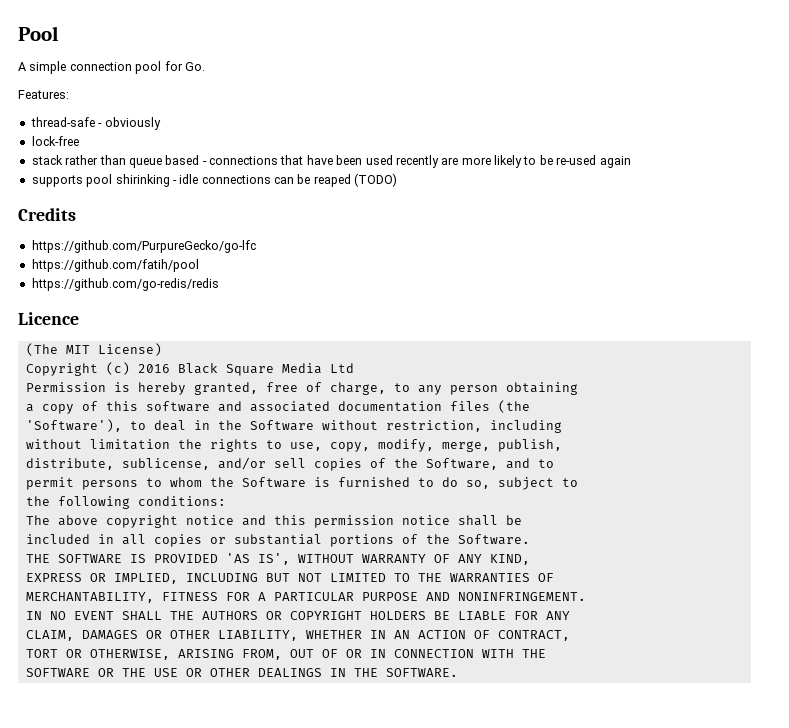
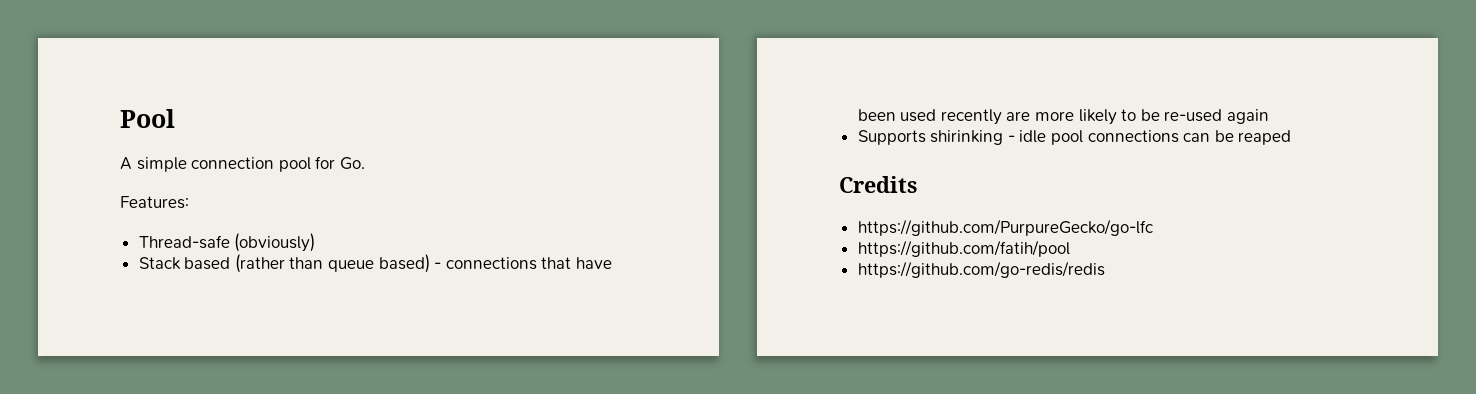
- thread-safe - obviously
- lock-free
- stack rather than queue based - connections that have been used recently are more likely to be re-used again
+ Thread-safe (obviously)
+ Stack based (rather than queue based) - connections that have been used recently are more likely to be re-used again
- supports pool shirinking - idle connections can be reaped (TODO)
+ Supports shirinking - idle pool connections can be reaped
- Licence
- (The MIT License)
- Copyright (c) 2016 Black Square Media Ltd
- Permission is hereby granted, free of charge, to any person obtaining
- a copy of this software and associated documentation files (the
- 'Software'), to deal in the Software without restriction, including
- without limitation the rights to use, copy, modify, merge, publish,
- distribute, sublicense, and/or sell copies of the Software, and to
- permit persons to whom the Software is furnished to do so, subject to
- the following conditions:
- The above copyright notice and this permission notice shall be
- included in all copies or substantial portions of the Software.
- THE SOFTWARE IS PROVIDED 'AS IS', WITHOUT WARRANTY OF ANY KIND,
- EXPRESS OR IMPLIED, INCLUDING BUT NOT LIMITED TO THE WARRANTIES OF
- MERCHANTABILITY, FITNESS FOR A PARTICULAR PURPOSE AND NONINFRINGEMENT.
- IN NO EVENT SHALL THE AUTHORS OR COPYRIGHT HOLDERS BE LIABLE FOR ANY
- CLAIM, DAMAGES OR OTHER LIABILITY, WHETHER IN AN ACTION OF CONTRACT,
- TORT OR OTHERWISE, ARISING FROM, OUT OF OR IN CONNECTION WITH THE
- SOFTWARE OR THE USE OR OTHER DEALINGS IN THE SOFTWARE.

